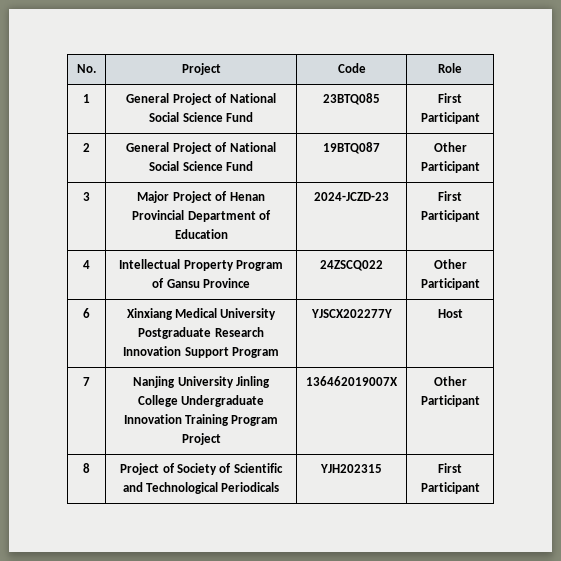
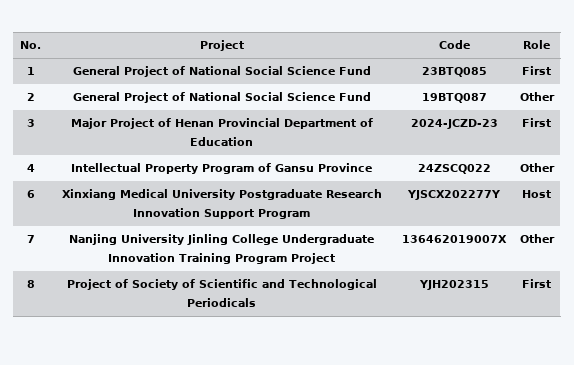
- 1 | General Project of National Social Science Fund | 23BTQ085 | First Participant
+ 1 | General Project of National Social Science Fund | 23BTQ085 | First
- 2 | General Project of National Social Science Fund | 19BTQ087 | Other Participant
+ 2 | General Project of National Social Science Fund | 19BTQ087 | Other
- 3 | Major Project of Henan Provincial Department of Education | 2024-JCZD-23 | First Participant
+ 3 | Major Project of Henan Provincial Department of Education | 2024-JCZD-23 | First
- 4 | Intellectual Property Program of Gansu Province | 24ZSCQ022 | Other Participant
+ 4 | Intellectual Property Program of Gansu Province | 24ZSCQ022 | Other
- 7 | Nanjing University Jinling College Undergraduate Innovation Training Program Project | 136462019007X | Other Participant
+ 7 | Nanjing University Jinling College Undergraduate Innovation Training Program Project | 136462019007X | Other
- 8 | Project of Society of Scientific and Technological Periodicals | YJH202315 | First Participant
+ 8 | Project of Society of Scientific and Technological Periodicals | YJH202315 | First

